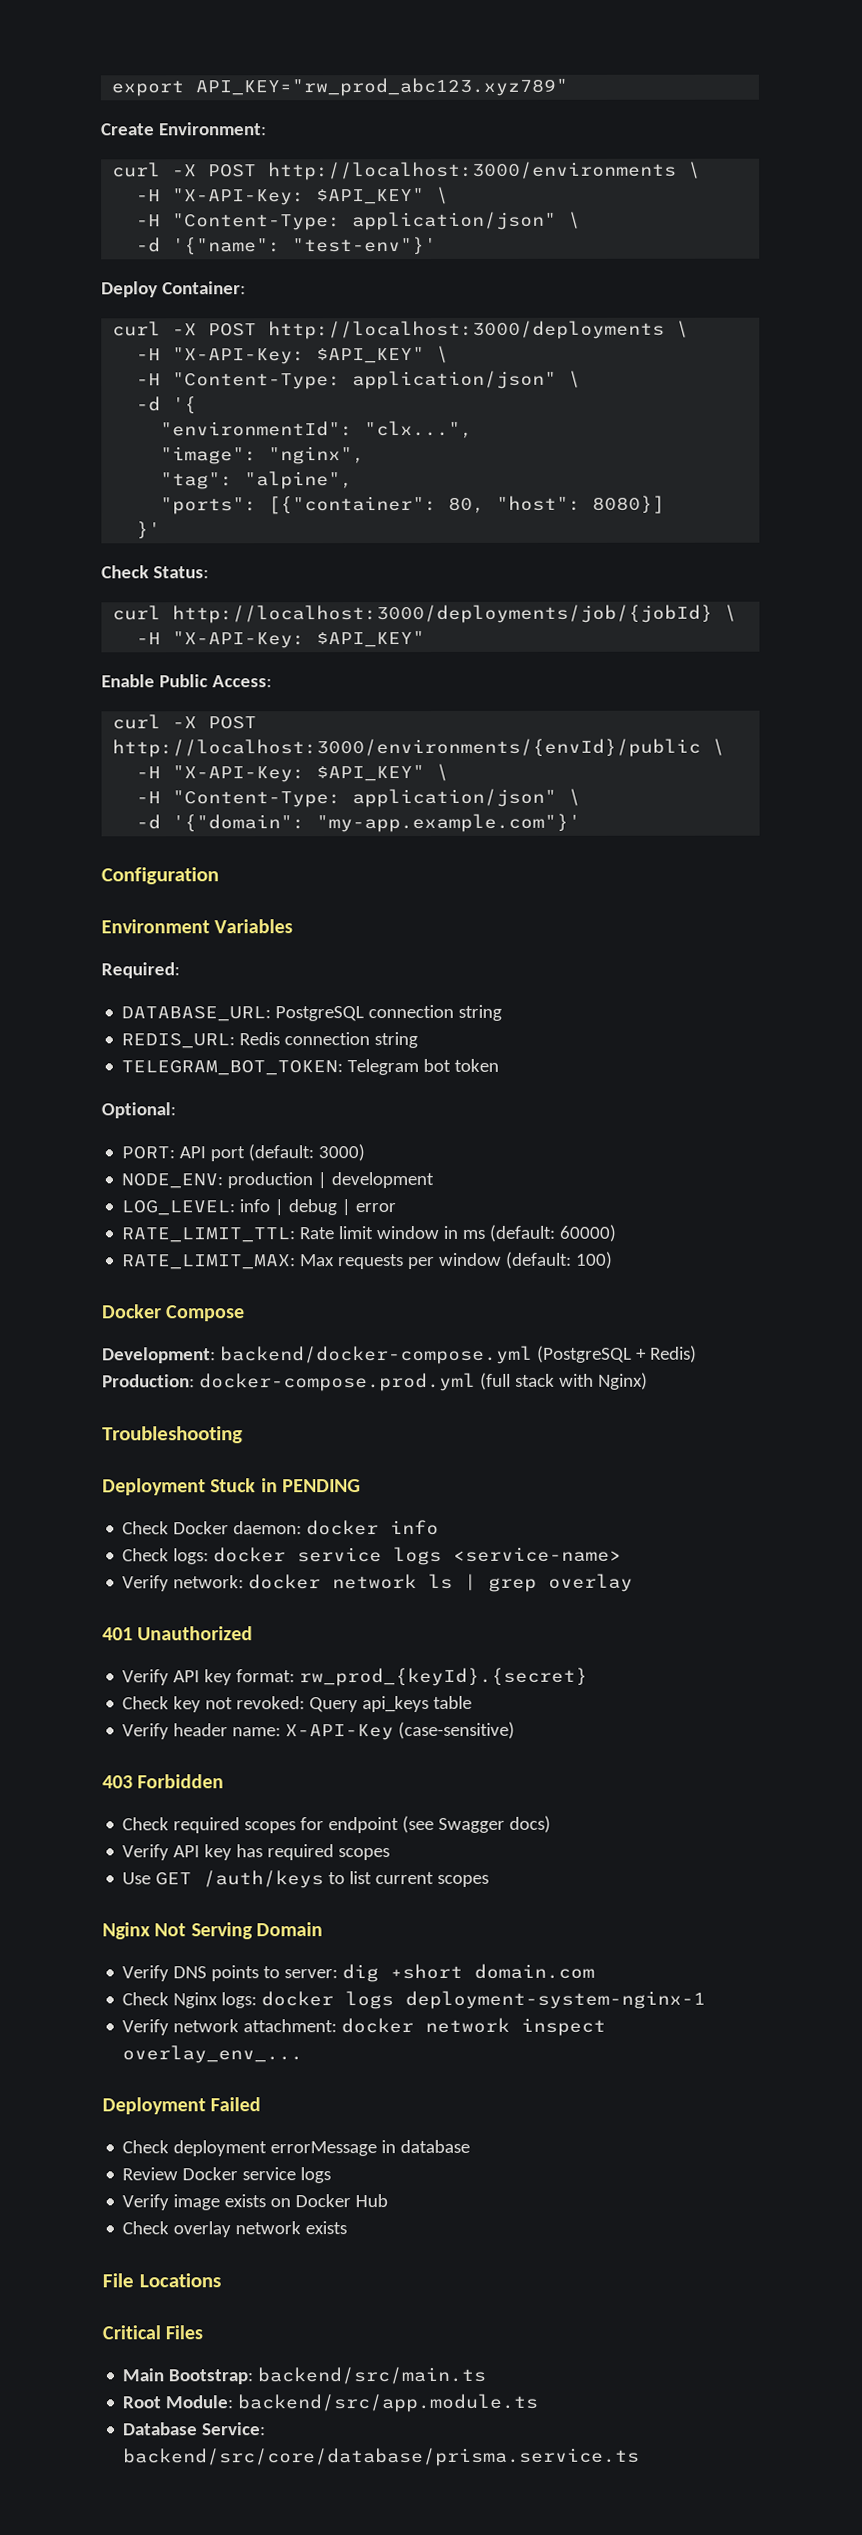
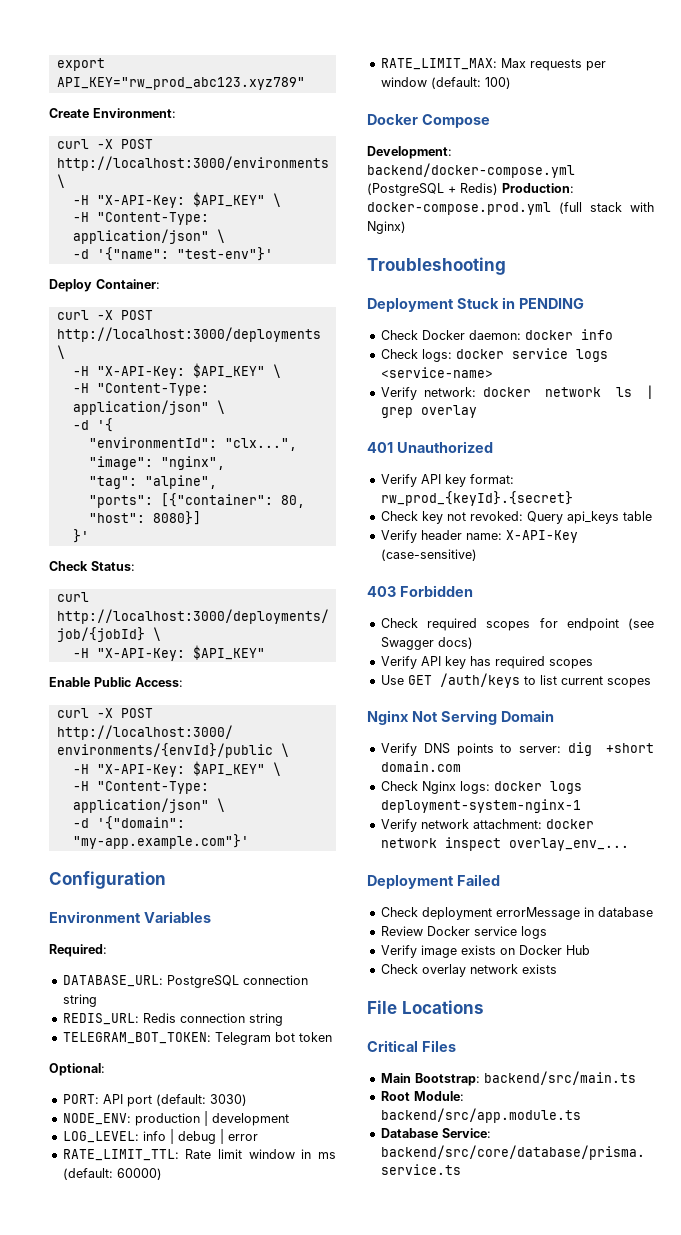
- PORT: API port (default: 3000)
+ PORT: API port (default: 3030)

